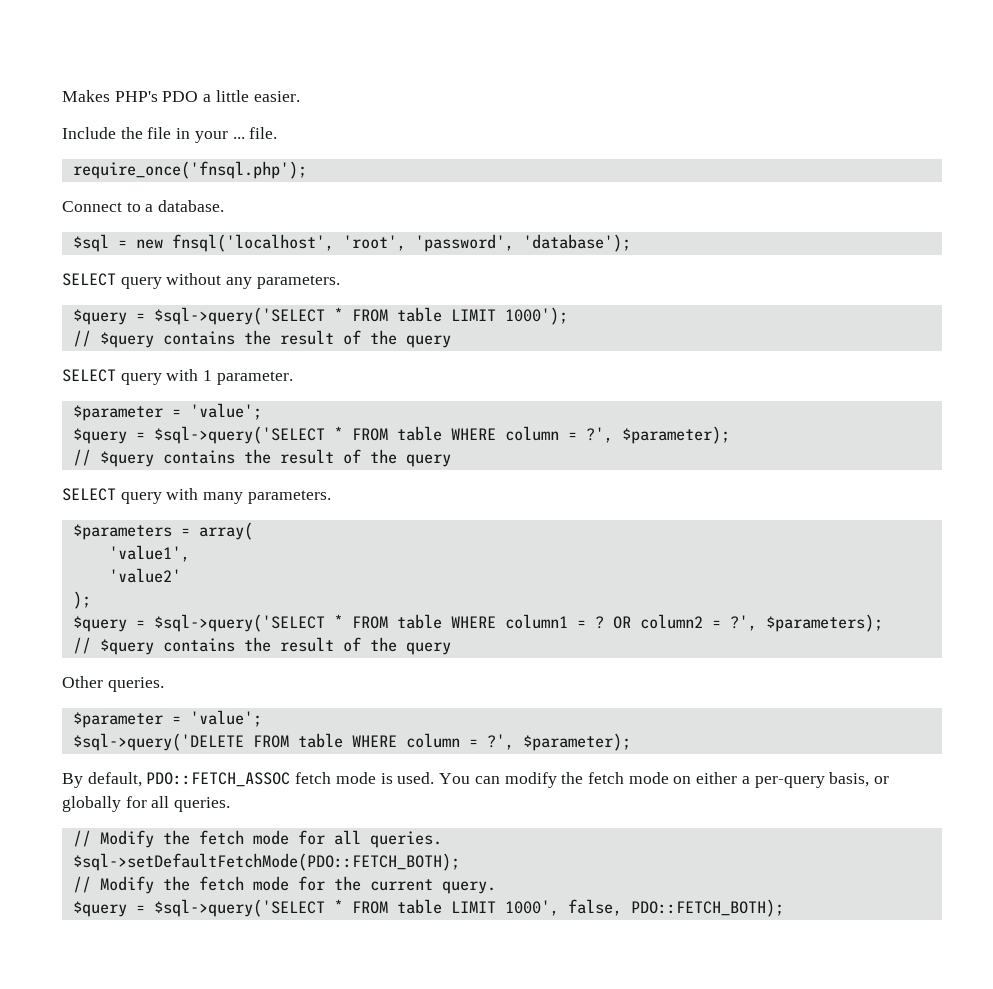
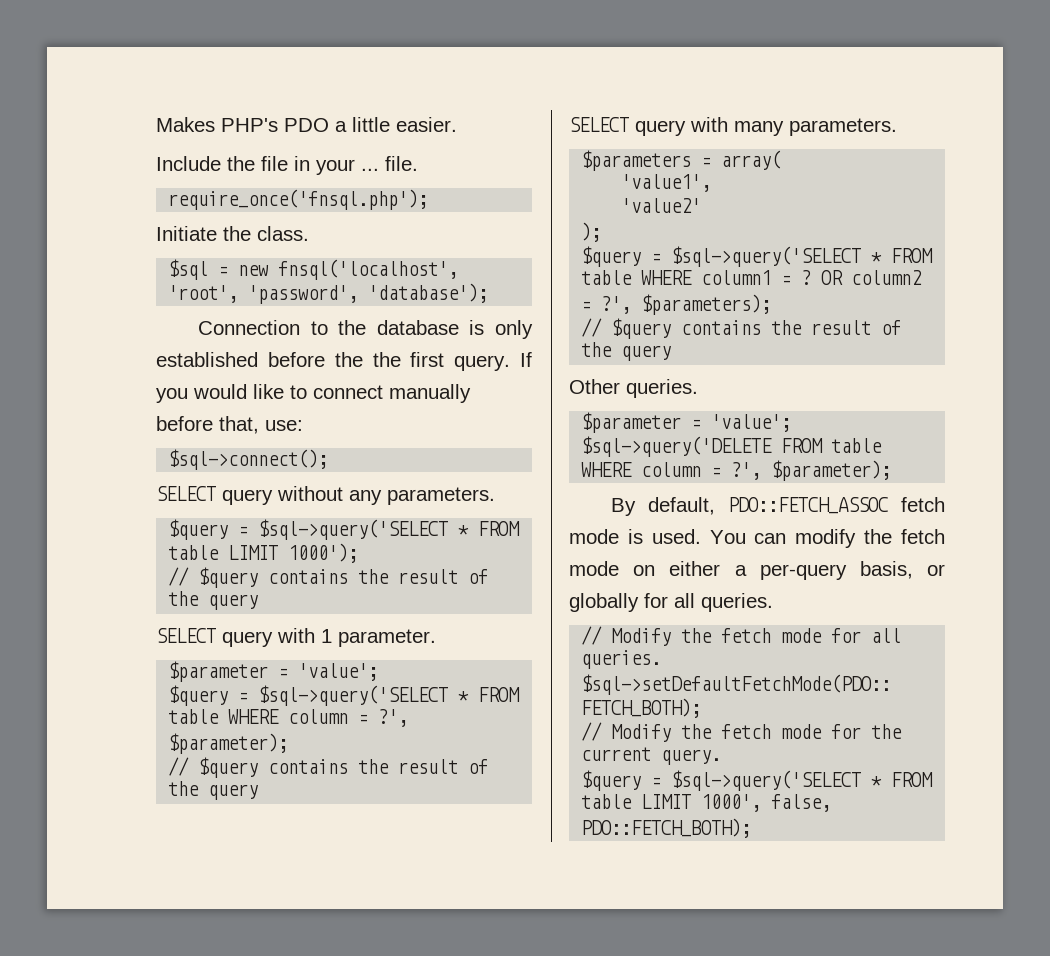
- Connect to a database.
+ Initiate the class.
+ Connection to the database is only established before the the first query. If you would like to connect manually before that, use:
+ $sql->connect();

